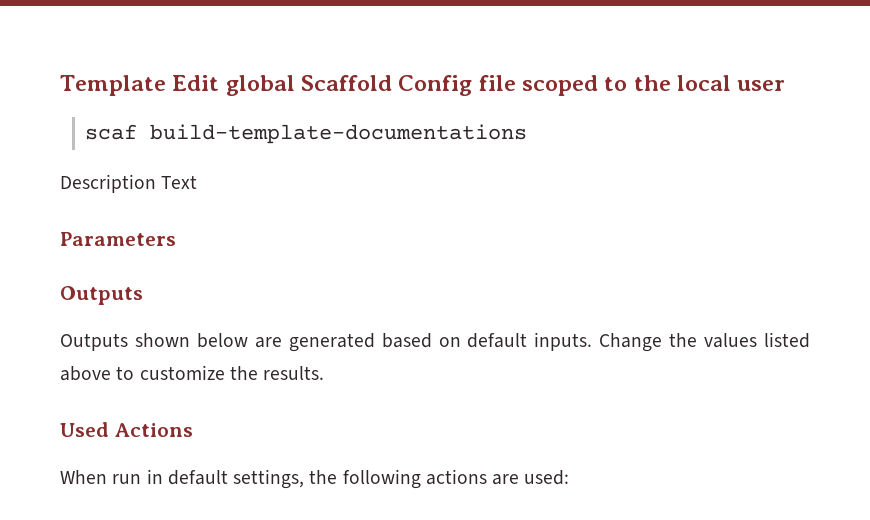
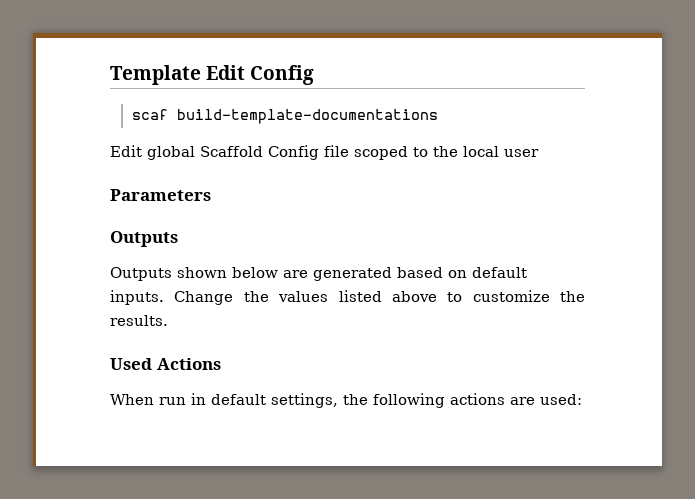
- Template Edit global Scaffold Config file scoped to the local user
+ Template Edit Config
+ scaf build-template-documentations
+ Edit global Scaffold Config file scoped to the local user
- scaf build-template-documentations
- Description Text

